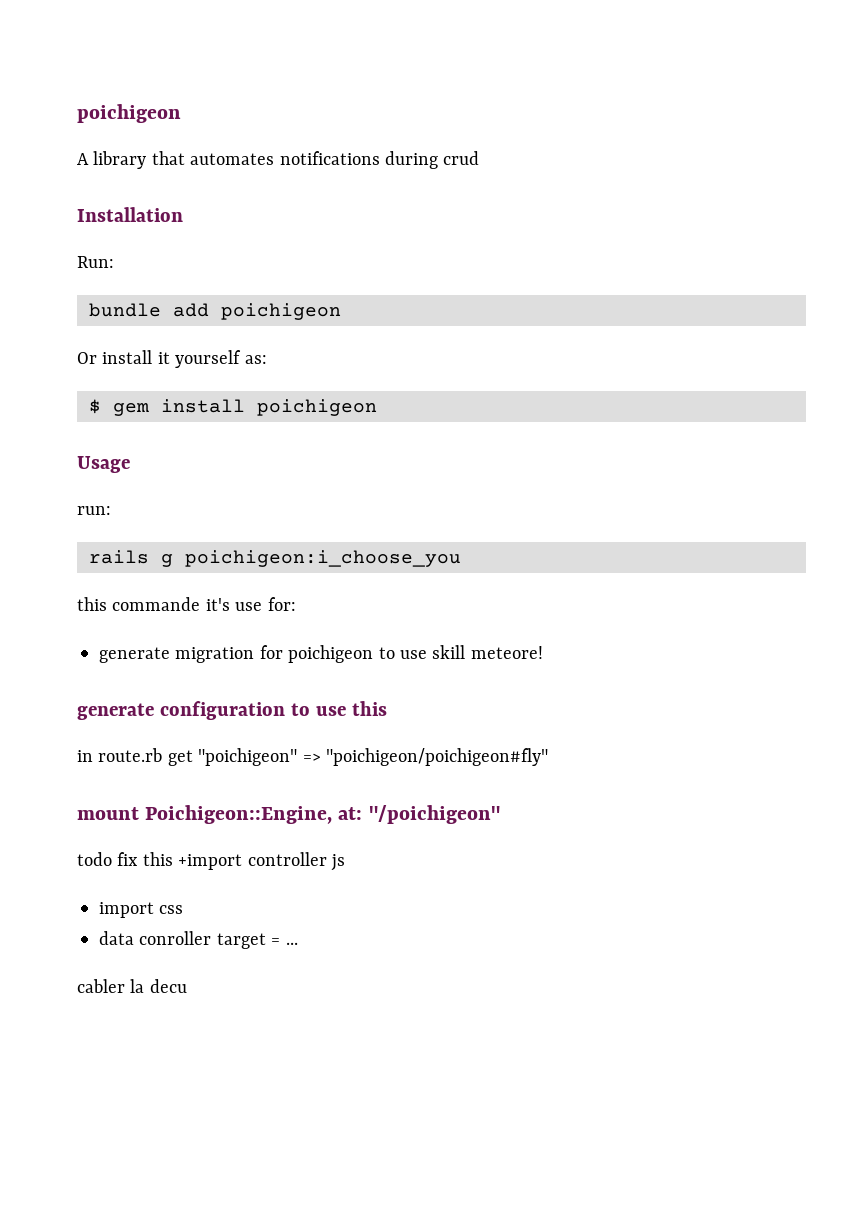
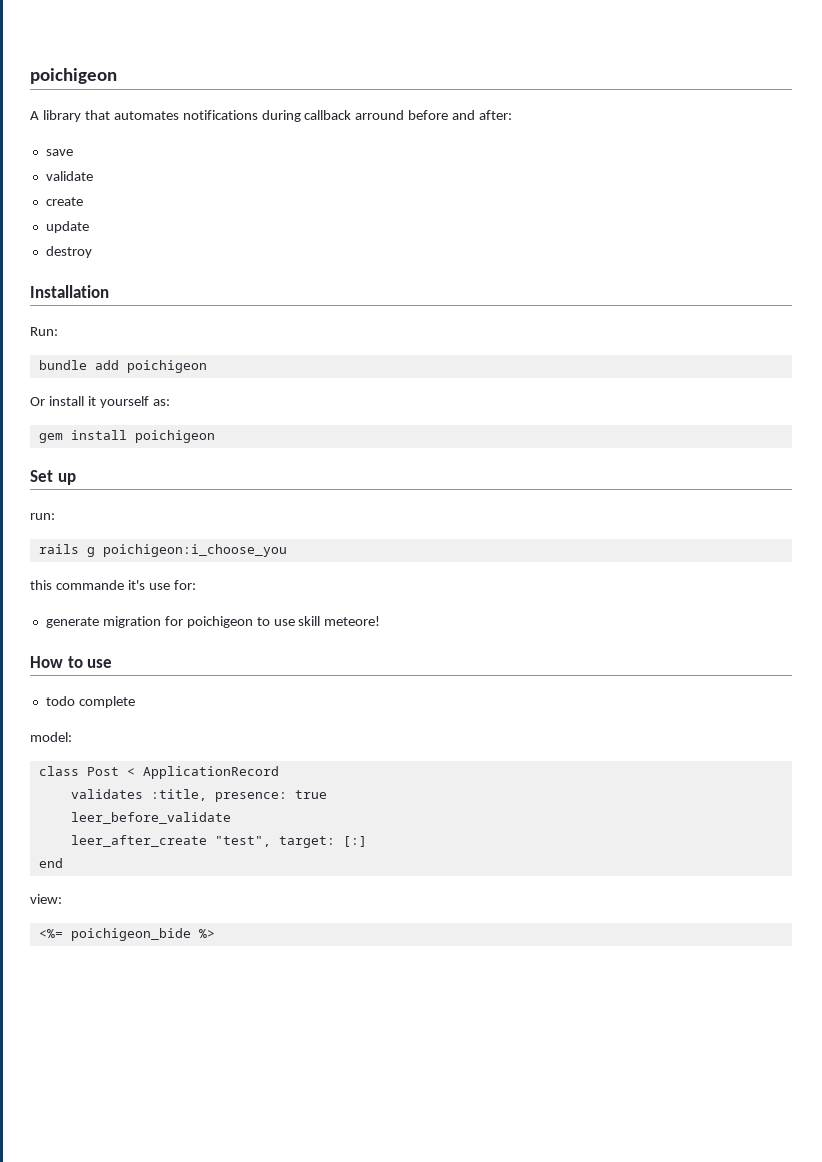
- A library that automates notifications during crud
+ A library that automates notifications during callback arround before and after:
+ save
+ validate
+ create
+ update
+ destroy
- $ gem install poichigeon
+ gem install poichigeon
- Usage
+ Set up
- generate configuration to use this
- in route.rb get "poichigeon" => "poichigeon/poichigeon#fly"
- mount Poichigeon::Engine, at: "/poichigeon"
- todo fix this +import controller js
- import css
- data conroller target = ...
- cabler la decu
+ How to use
+ todo complete
+ model:
+ class Post < ApplicationRecord
+ validates :title, presence: true
+ leer_before_validate
+ leer_after_create "test", target: [:]
+ end
+ view:
+ <%= poichigeon_bide %>

